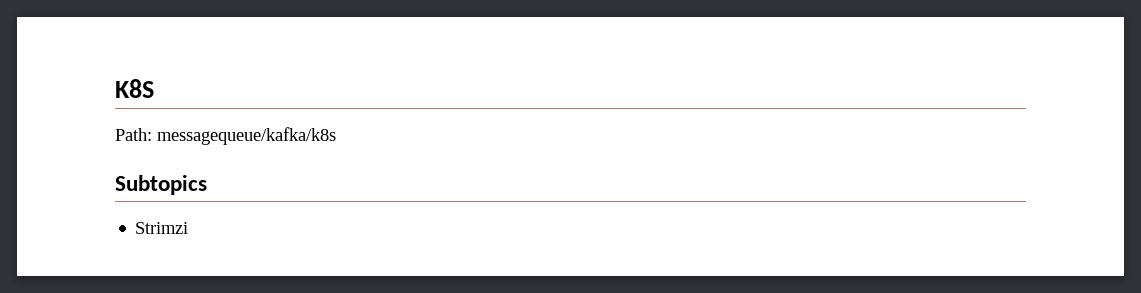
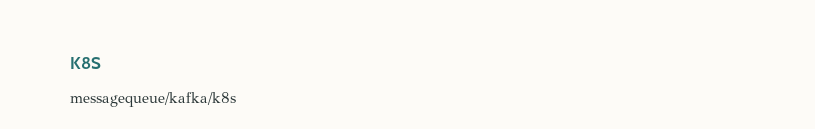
- Path: messagequeue/kafka/k8s
+ messagequeue/kafka/k8s
- Subtopics
- Strimzi

